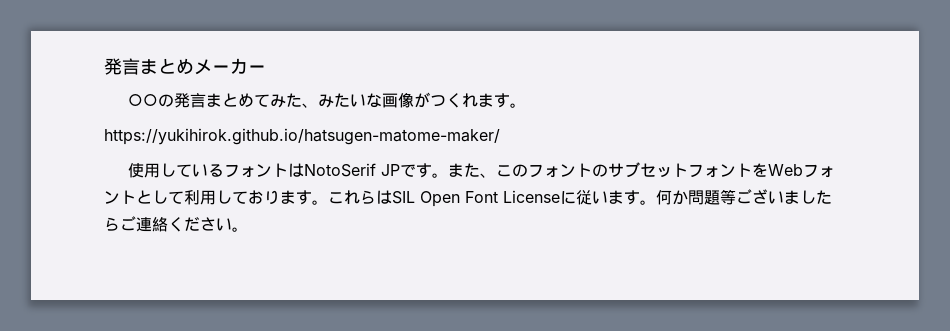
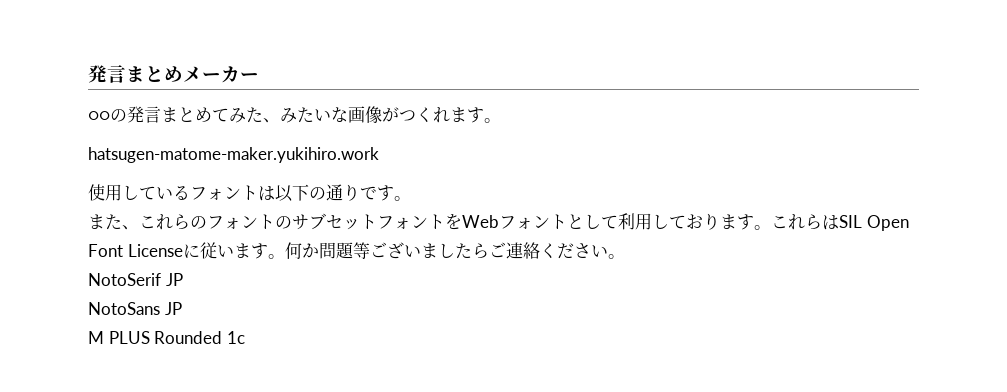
- https://yukihirok.github.io/hatsugen-matome-maker/
+ hatsugen-matome-maker.yukihiro.work
- 使用しているフォントはNotoSerif JPです。また、このフォントのサブセットフォントをWebフォントとして利用しております。
+ 使用しているフォントは以下の通りです。
+ また、これらのフォントのサブセットフォントをWebフォントとして利用しております。
+ NotoSerif JP
+ NotoSans JP
+ M PLUS Rounded 1c

